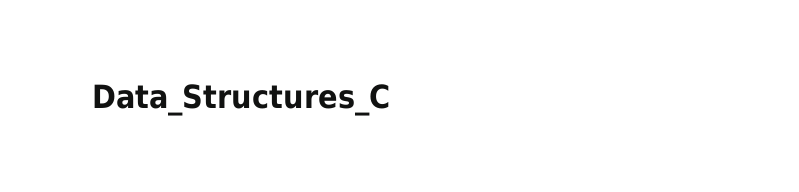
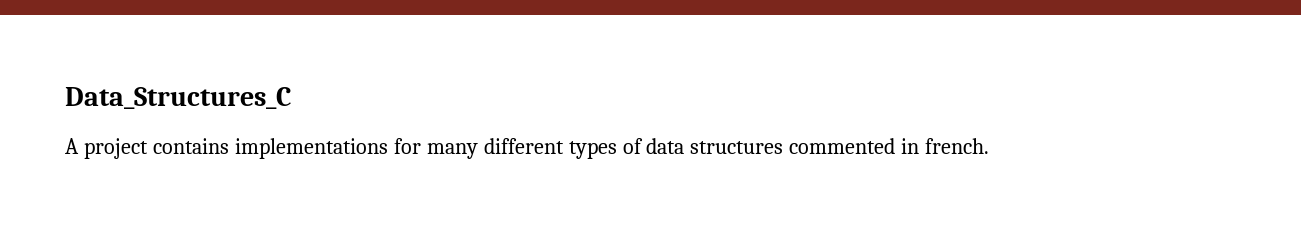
+ A project contains implementations for many different types of data structures commented in french.

